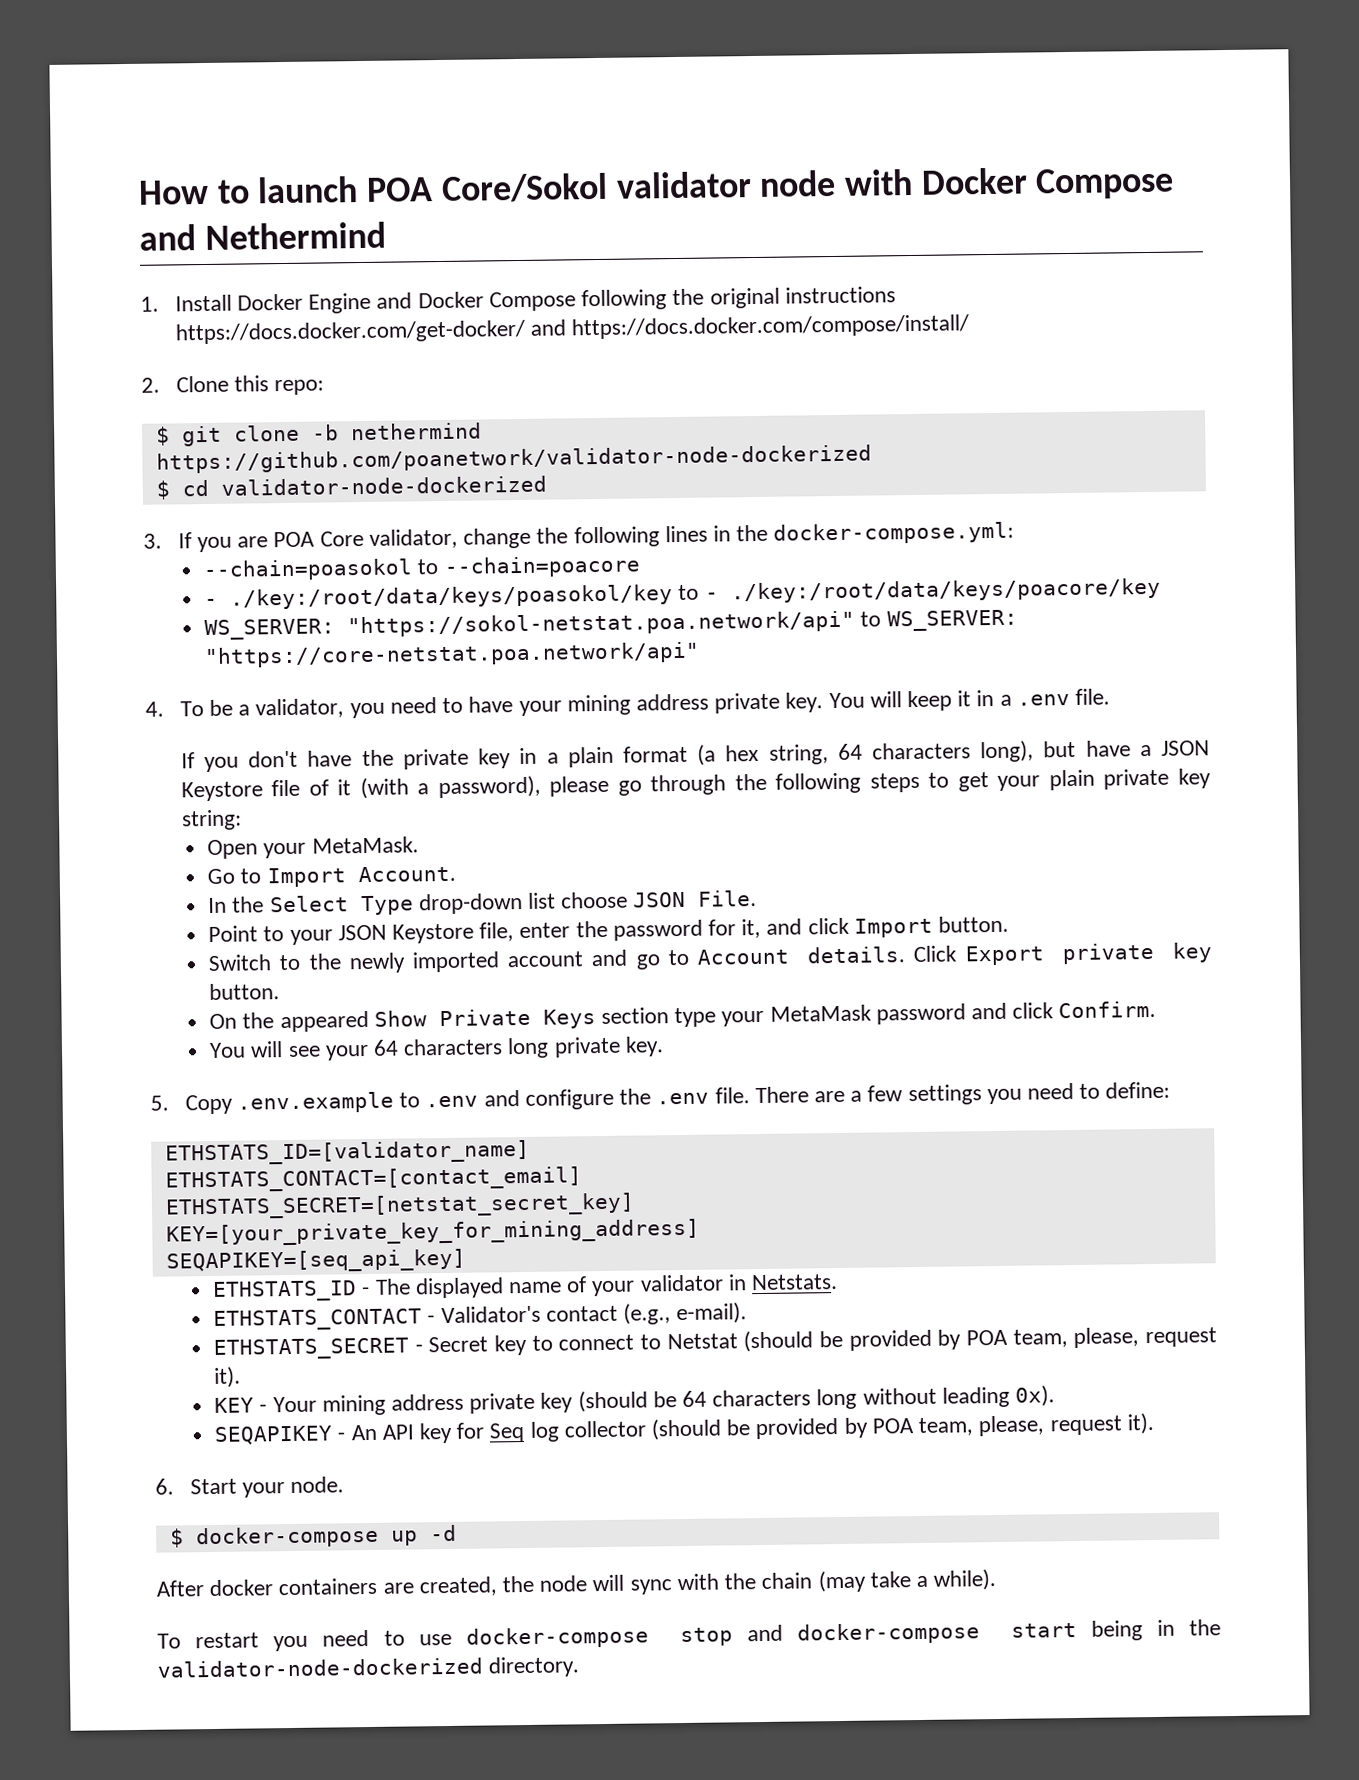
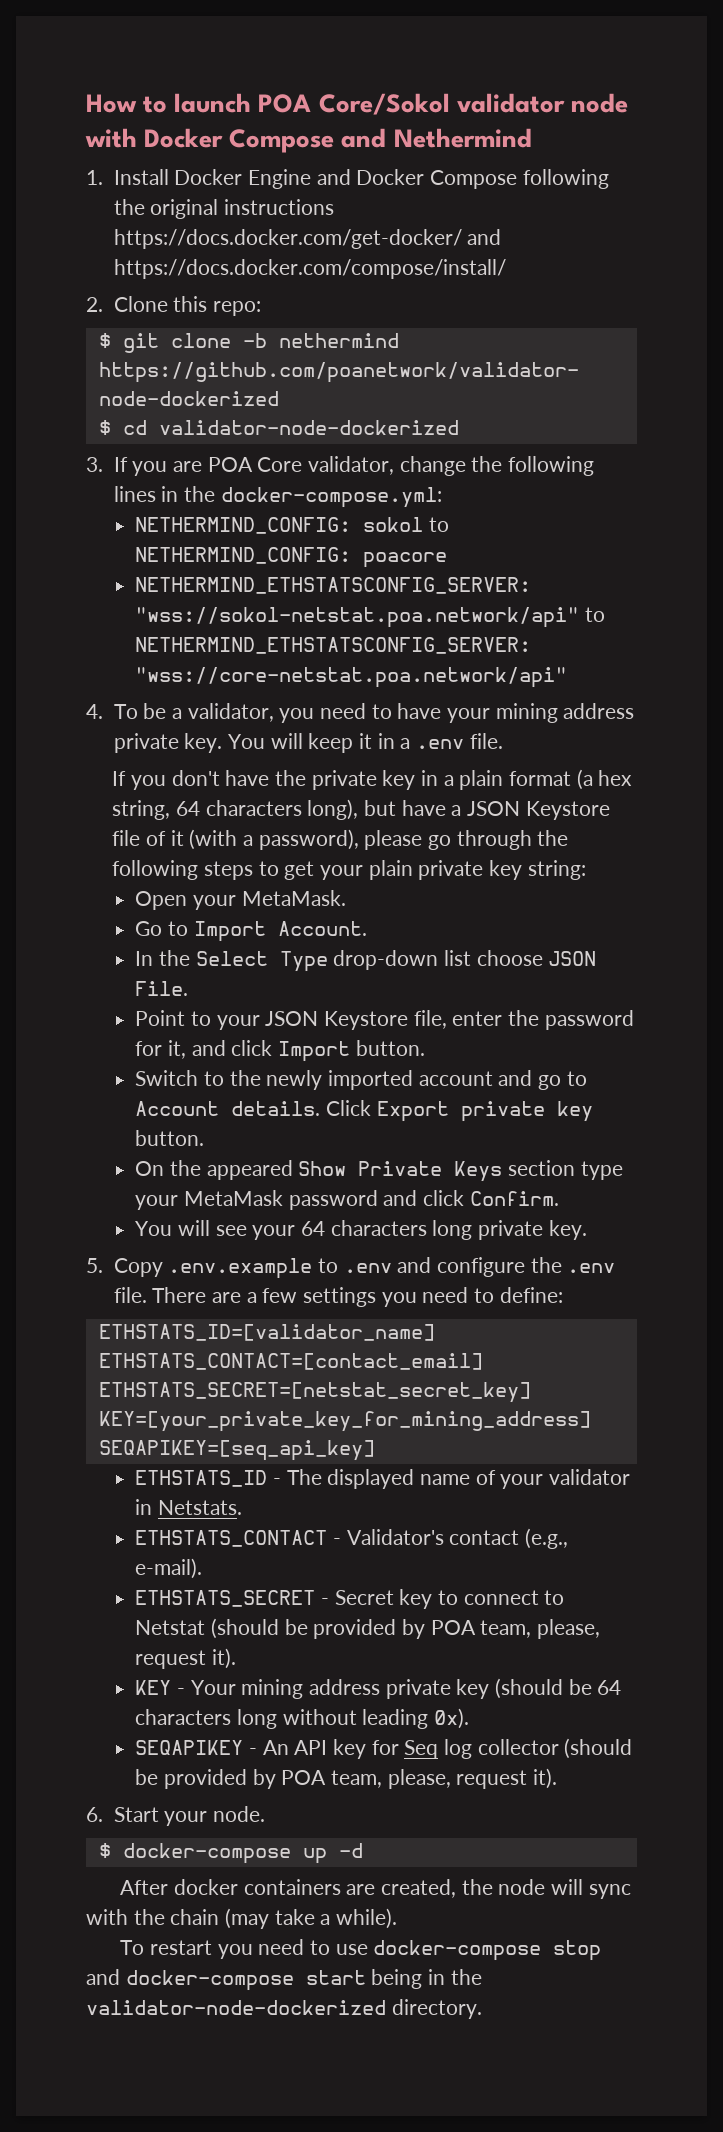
- --chain=poasokol to --chain=poacore
- - ./key:/root/data/keys/poasokol/key to - ./key:/root/data/keys/poacore/key
- WS_SERVER: "https://sokol-netstat.poa.network/api" to WS_SERVER: "https://core-netstat.poa.network/api"
+ NETHERMIND_CONFIG: sokol to NETHERMIND_CONFIG: poacore
+ NETHERMIND_ETHSTATSCONFIG_SERVER: "wss://sokol-netstat.poa.network/api" to NETHERMIND_ETHSTATSCONFIG_SERVER: "wss://core-netstat.poa.network/api"

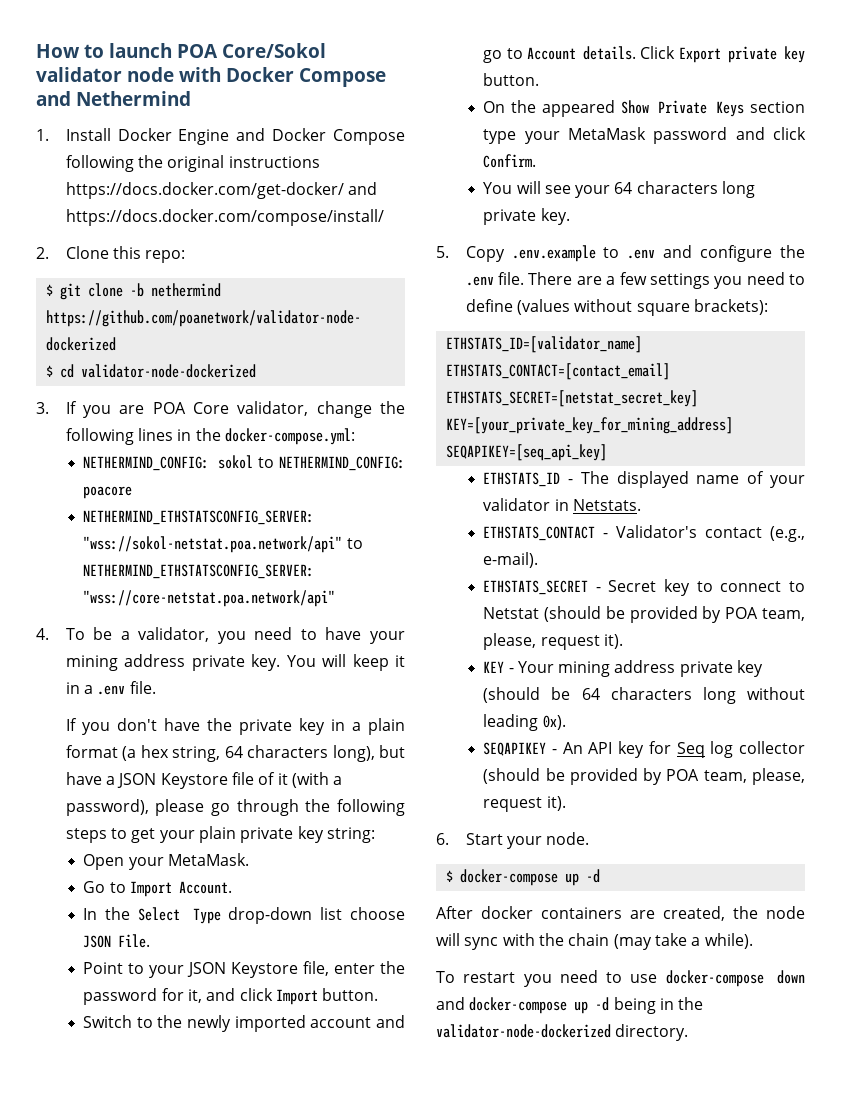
- There are a few settings you need to define:
+ There are a few settings you need to define (values without square brackets):
- To restart you need to use docker-compose stop and docker-compose start being in the validator-node-dockerized directory.
+ To restart you need to use docker-compose down and docker-compose up -d being in the validator-node-dockerized directory.

